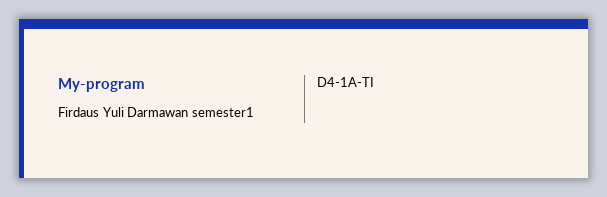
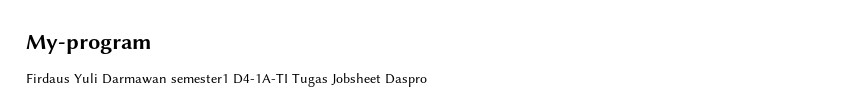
- Firdaus Yuli Darmawan semester1 D4-1A-TI
+ Firdaus Yuli Darmawan semester1 D4-1A-TI Tugas Jobsheet Daspro

